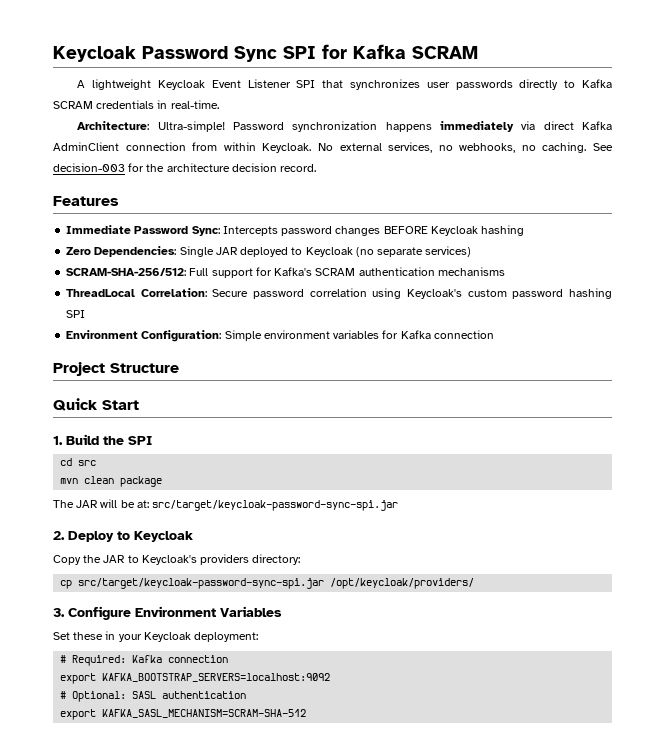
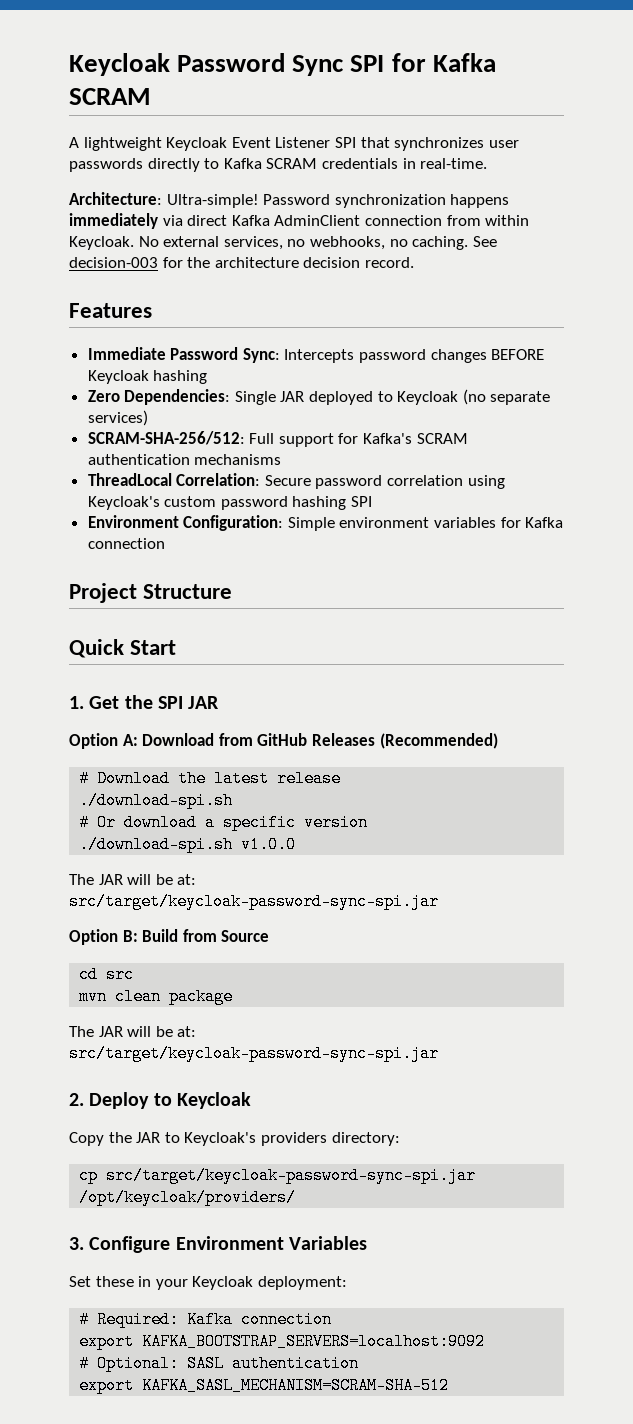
- 1. Build the SPI
+ 1. Get the SPI JAR
+ Option A: Download from GitHub Releases (Recommended)
+ # Download the latest release
+ ./download-spi.sh
+ # Or download a specific version
+ ./download-spi.sh v1.0.0
+ The JAR will be at: src/target/keycloak-password-sync-spi.jar
+ Option B: Build from Source

